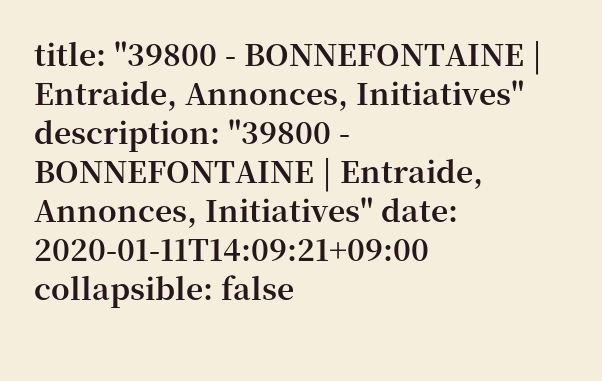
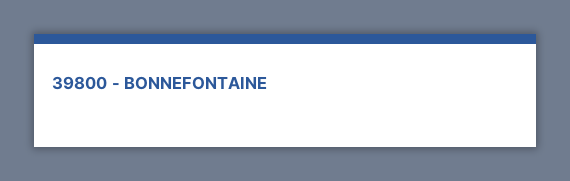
- title: "39800 - BONNEFONTAINE | Entraide, Annonces, Initiatives" description: "39800 - BONNEFONTAINE | Entraide, Annonces, Initiatives" date: 2020-01-11T14:09:21+09:00 collapsible: false
+ 39800 - BONNEFONTAINE

